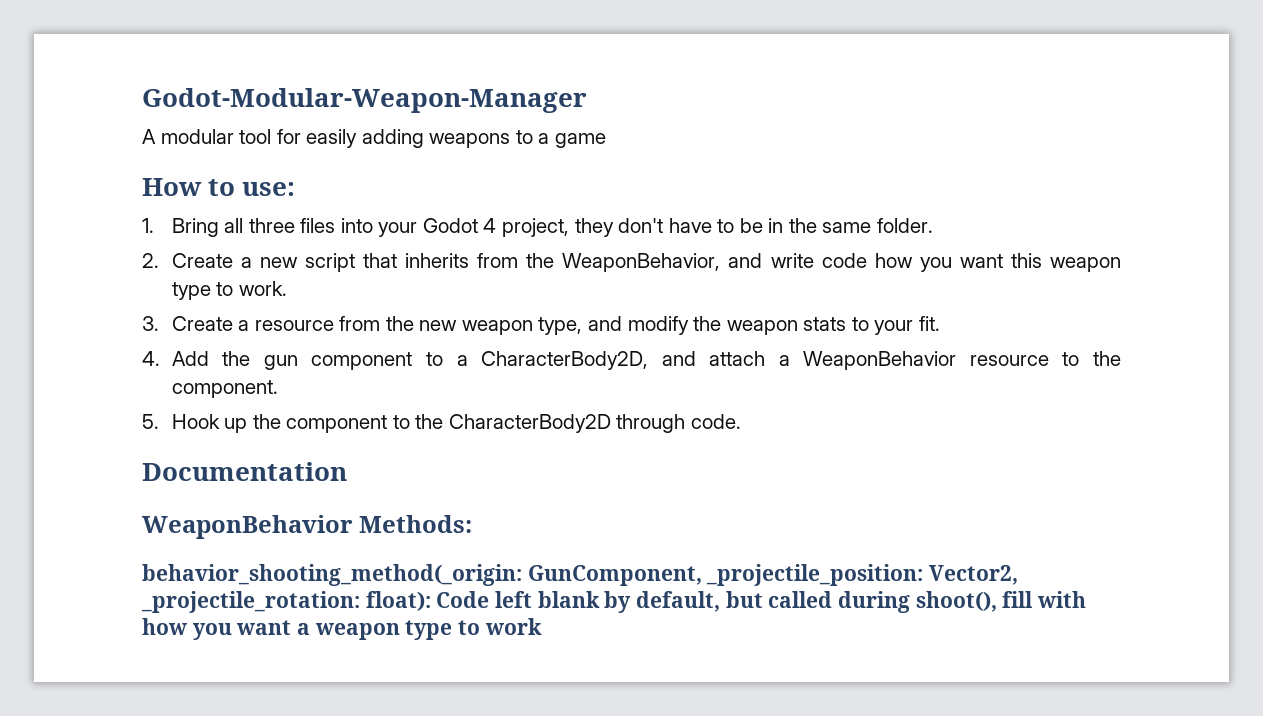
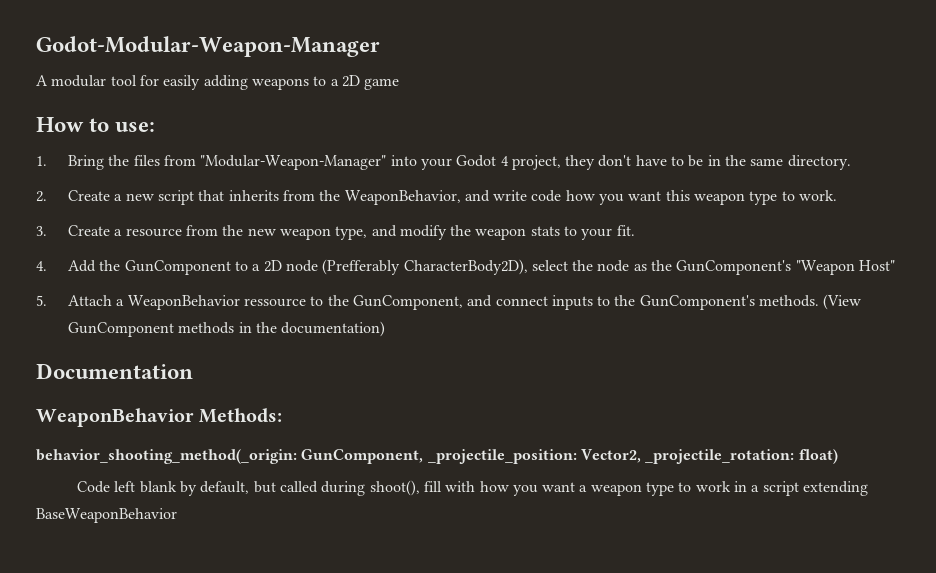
- A modular tool for easily adding weapons to a game
+ A modular tool for easily adding weapons to a 2D game
- 1. Bring all three files into your Godot 4 project, they don't have to be in the same folder.
+ 1. Bring the files from "Modular-Weapon-Manager" into your Godot 4 project, they don't have to be in the same directory.
- 4. Add the gun component to a CharacterBody2D, and attach a WeaponBehavior resource to the component.
- 5. Hook up the component to the CharacterBody2D through code.
+ 4. Add the GunComponent to a 2D node (Prefferably CharacterBody2D), select the node as the GunComponent's "Weapon Host"
+ 5. Attach a WeaponBehavior ressource to the GunComponent, and connect inputs to the GunComponent's methods. (View GunComponent methods in the documentation)
- behavior_shooting_method(_origin: GunComponent, _projectile_position: Vector2, _projectile_rotation: float): Code left blank by default, but called during shoot(), fill with how you want a weapon type to work
+ behavior_shooting_method(_origin: GunComponent, _projectile_position: Vector2, _projectile_rotation: float)
+ Code left blank by default, but called during shoot(), fill with how you want a weapon type to work in a script extending BaseWeaponBehavior

